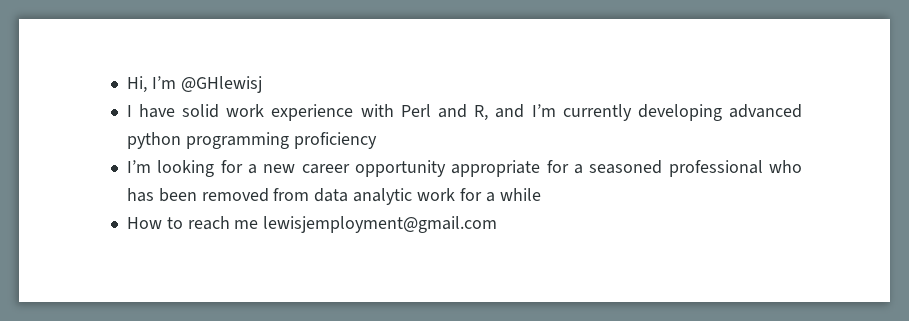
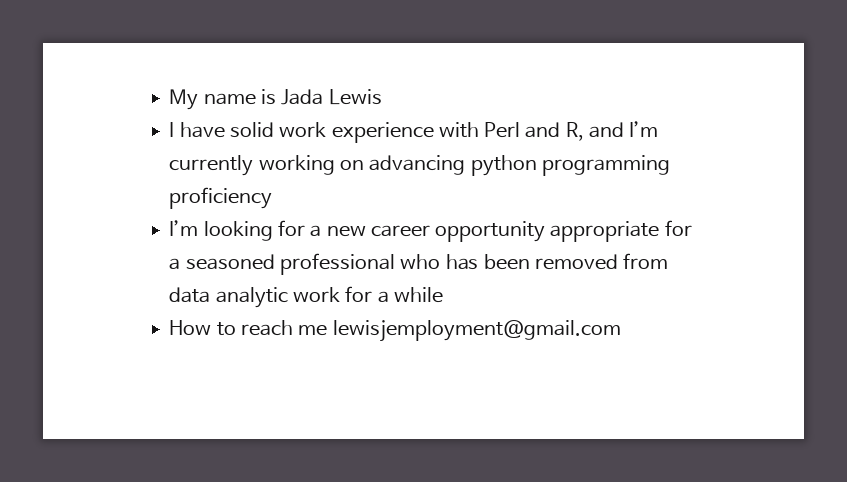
- Hi, I’m @GHlewisj
+ My name is Jada Lewis
- I have solid work experience with Perl and R, and I’m currently developing advanced python programming proficiency
+ I have solid work experience with Perl and R, and I’m currently working on advancing python programming proficiency

